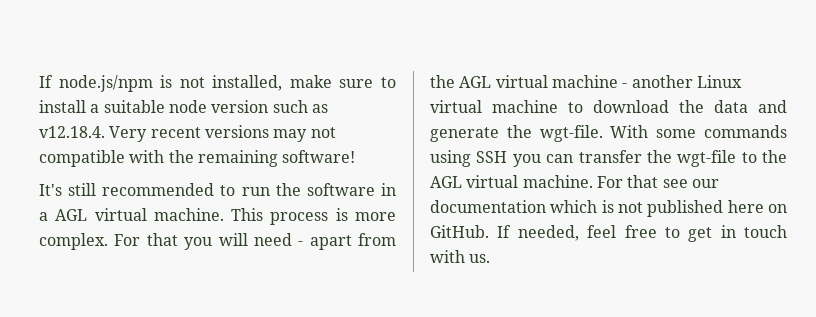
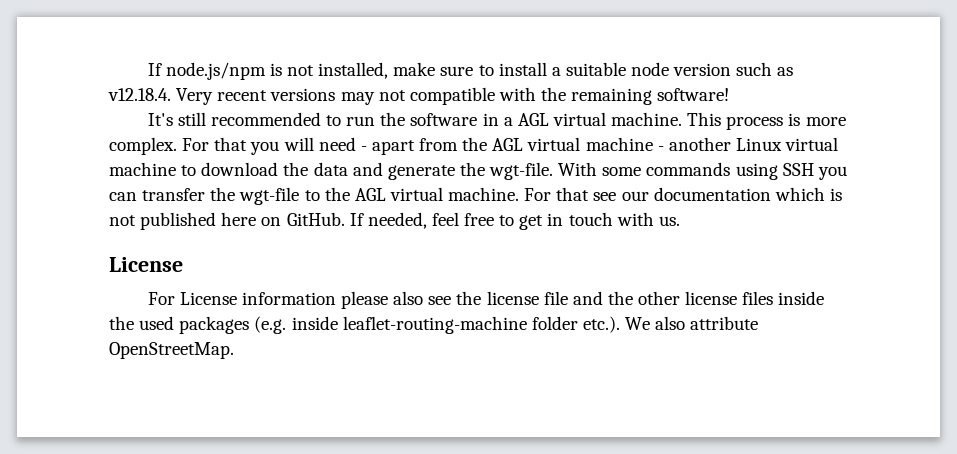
  If needed, feel free to get in touch with us.
+ License
+ For License information please also see the license file and the other license files inside the used packages (e.g. inside leaflet-routing-machine folder etc.). We also attribute OpenStreetMap.

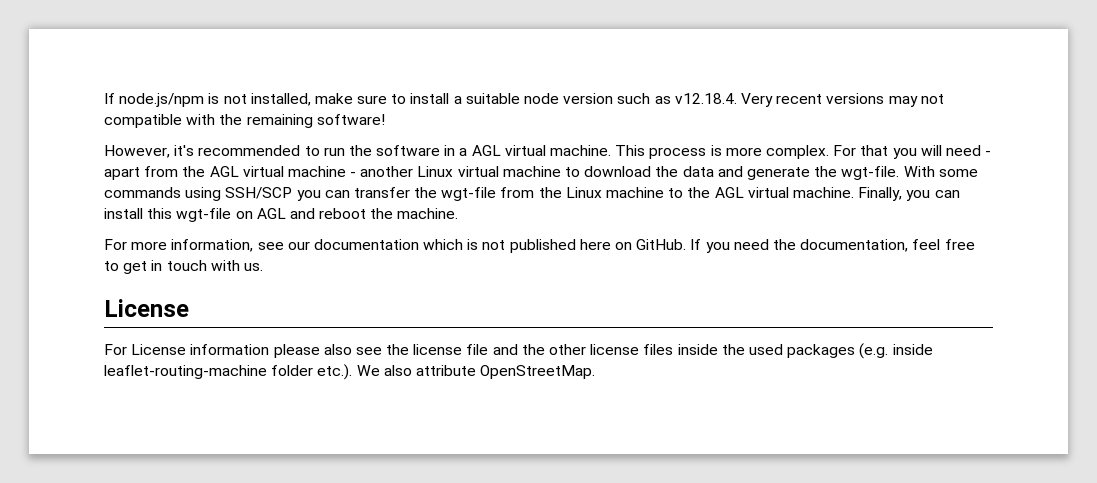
- It's still recommended to run the software in a AGL virtual machine.
+ However, it's recommended to run the software in a AGL virtual machine.
- With some commands using SSH you can transfer the wgt-file to the AGL virtual machine.
+ With some commands using SSH/SCP you can transfer the wgt-file from the Linux machine to the AGL virtual machine.
- For that see our documentation which is not published here on GitHub.
+ Finally, you can install this wgt-file on AGL and reboot the machine.
+ For more information, see our documentation which is not published here on GitHub.
- If needed, feel free to get in touch with us.
+ If you need the documentation, feel free to get in touch with us.

